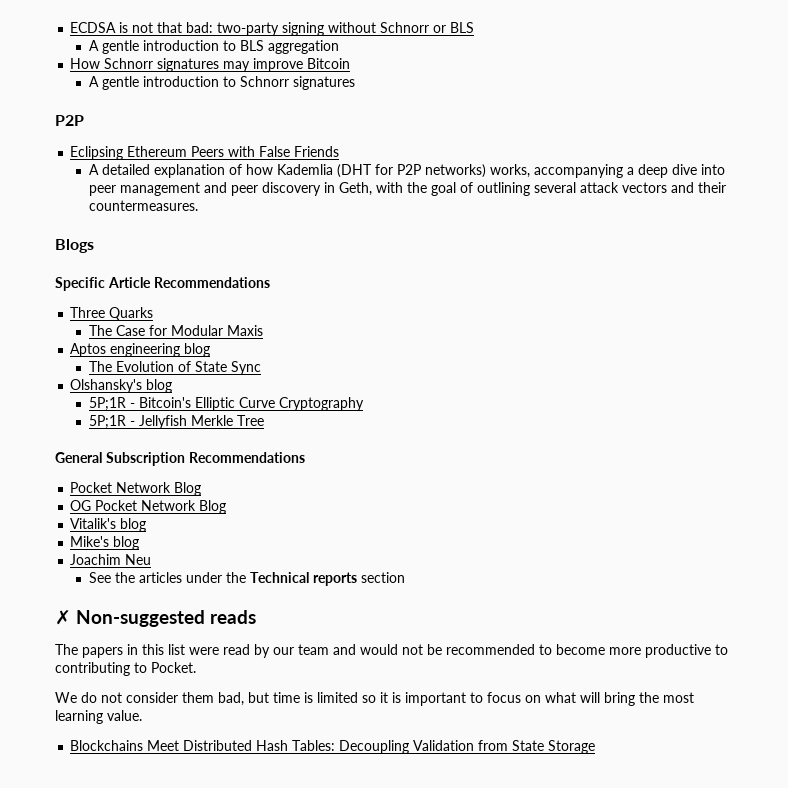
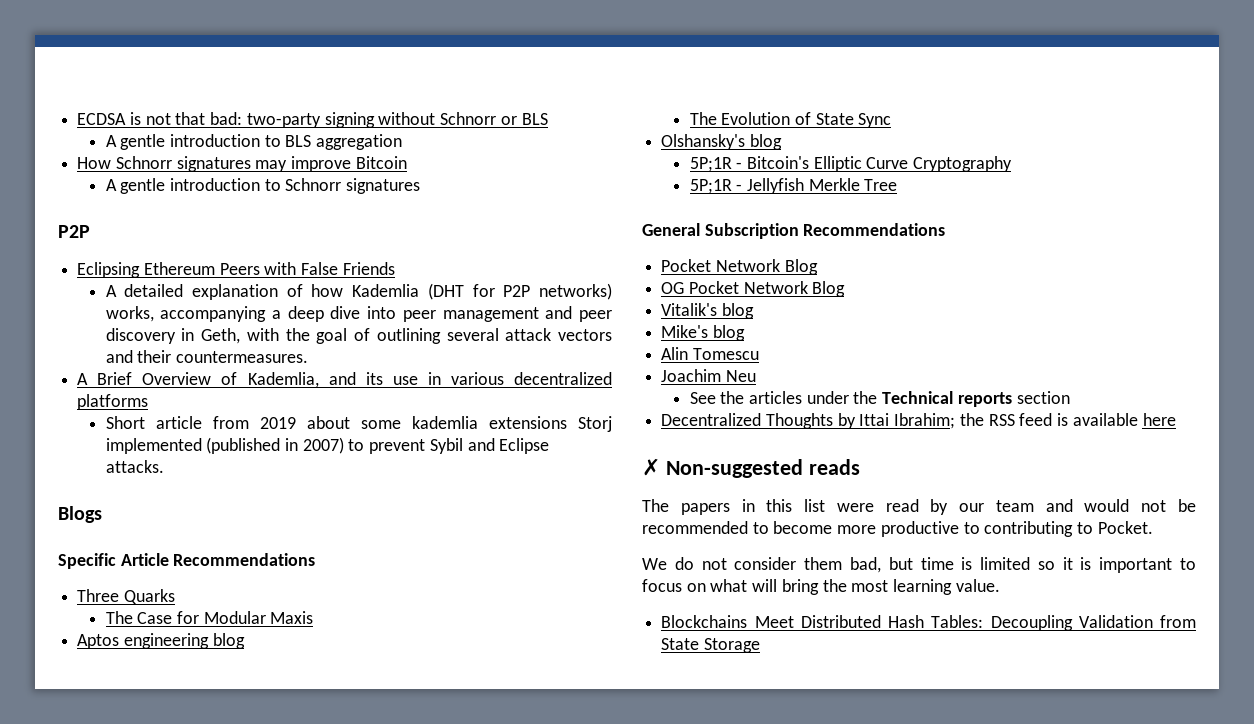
+ A Brief Overview of Kademlia, and its use in various decentralized platforms
+ Short article from 2019 about some kademlia extensions Storj implemented (published in 2007) to prevent Sybil and Eclipse attacks.
+ Alin Tomescu
+ Decentralized Thoughts by Ittai Ibrahim; the RSS feed is available here

